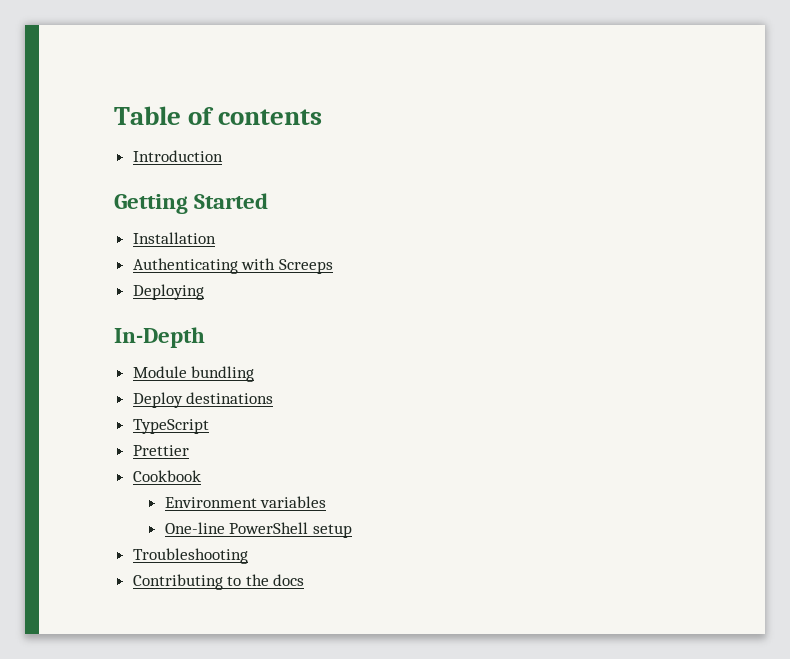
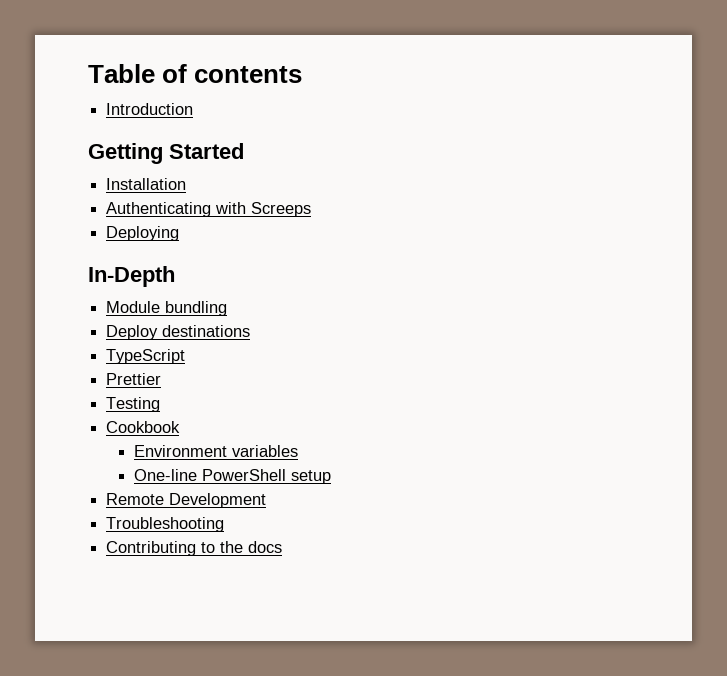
+ Testing
+ Remote Development

